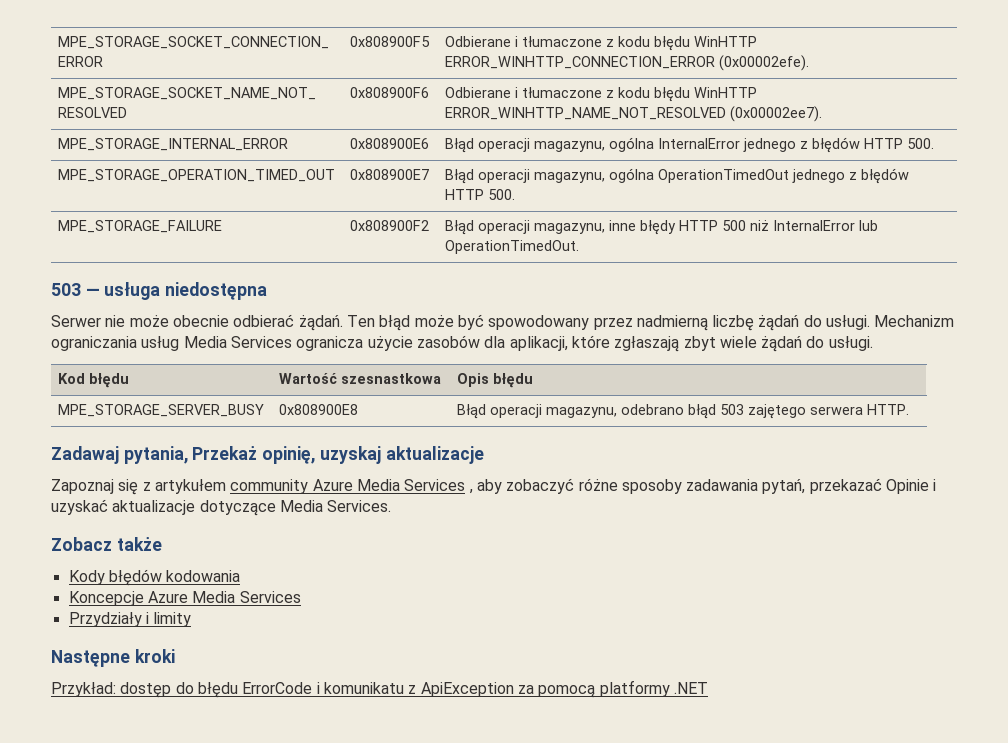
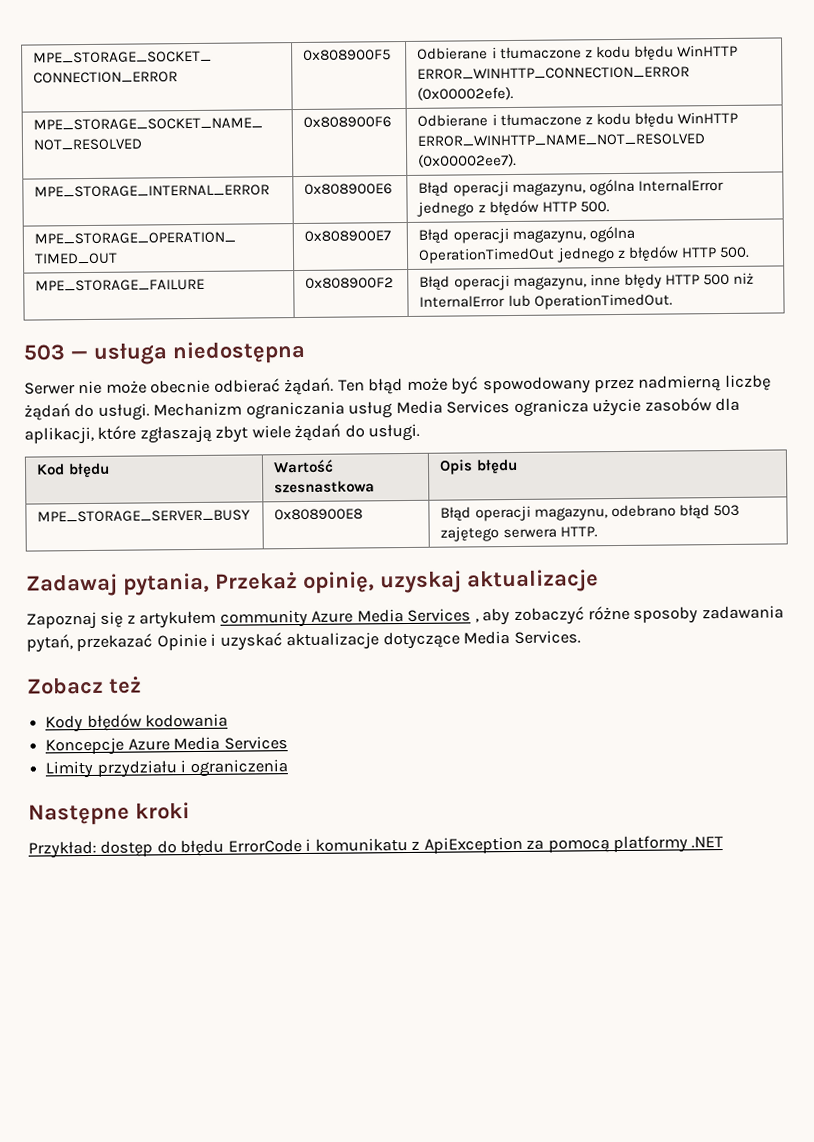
- Zobacz także
+ Zobacz też
- Przydziały i limity
+ Limity przydziału i ograniczenia

